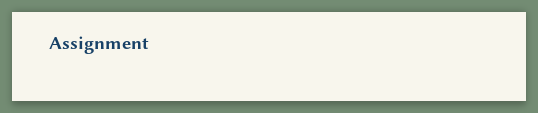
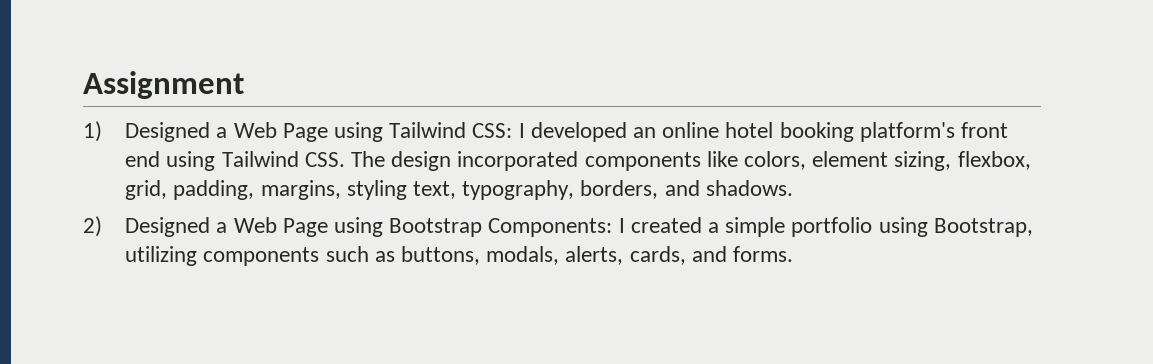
+ 1) Designed a Web Page using Tailwind CSS: I developed an online hotel booking platform's front end using Tailwind CSS. The design incorporated components like colors, element sizing, flexbox, grid, padding, margins, styling text, typography, borders, and shadows.
+ 2) Designed a Web Page using Bootstrap Components: I created a simple portfolio using Bootstrap, utilizing components such as buttons, modals, alerts, cards, and forms.

